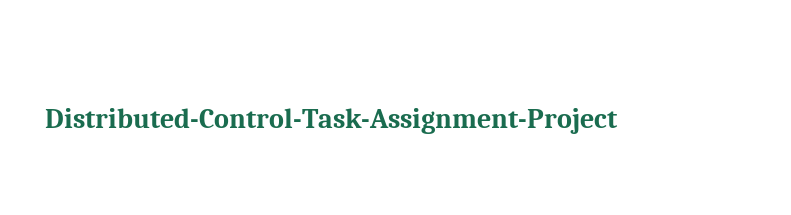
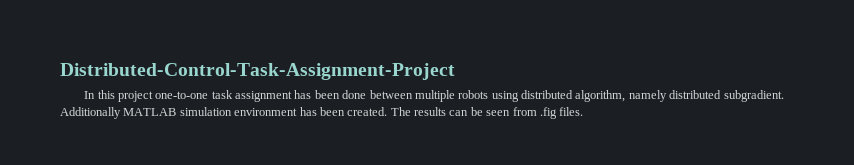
+ In this project one-to-one task assignment has been done between multiple robots using distributed algorithm, namely distributed subgradient. Additionally MATLAB simulation environment has been created. The results can be seen from .fig files.

